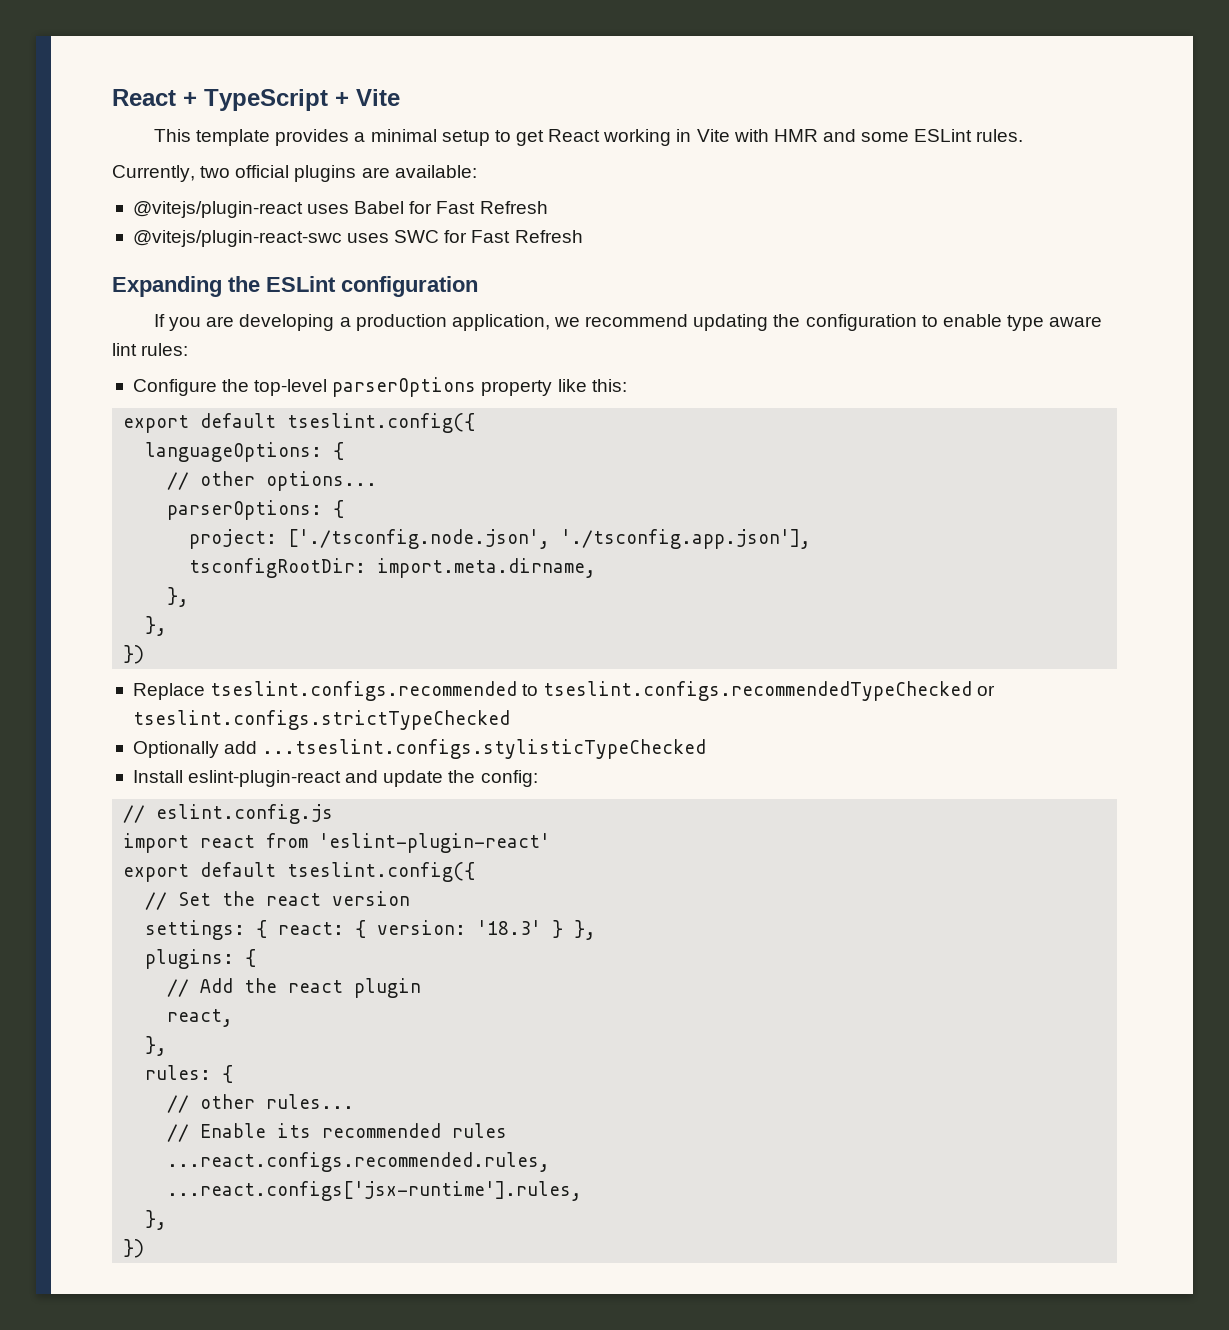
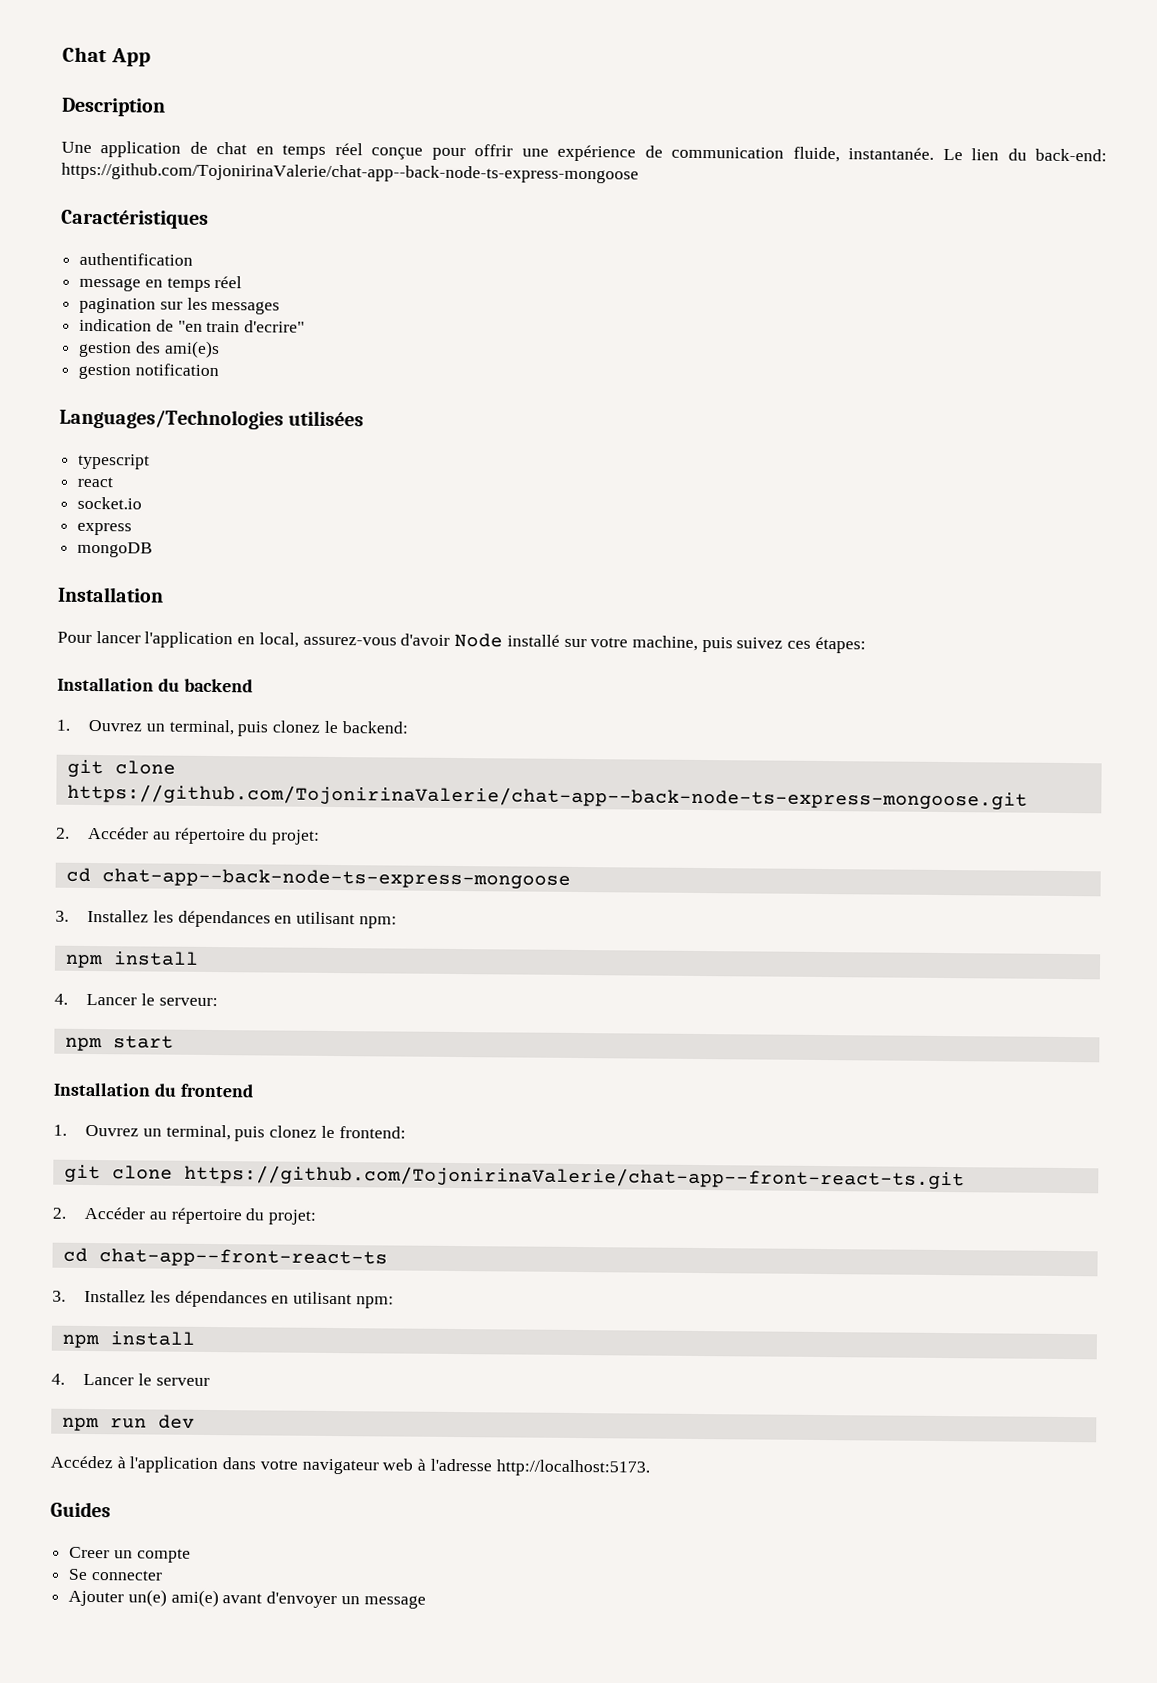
- React + TypeScript + Vite
- This template provides a minimal setup to get React working in Vite with HMR and some ESLint rules.
- Currently, two official plugins are available:
- @vitejs/plugin-react uses Babel for Fast Refresh
- @vitejs/plugin-react-swc uses SWC for Fast Refresh
- Expanding the ESLint configuration
- If you are developing a production application, we recommend updating the configuration to enable type aware lint rules:
- Configure the top-level parserOptions property like this:
- export default tseslint.config({
- languageOptions: {
- // other options...
- parserOptions: {
- project: ['./tsconfig.node.json', './tsconfig.app.json'],
- tsconfigRootDir: import.meta.dirname,
- },
- },
- })
- Replace tseslint.configs.recommended to tseslint.configs.recommendedTypeChecked or tseslint.configs.strictTypeChecked
- Optionally add ...tseslint.configs.stylisticTypeChecked
- Install eslint-plugin-react and update the config:
- // eslint.config.js
- import react from 'eslint-plugin-react'
- export default tseslint.config({
- // Set the react version
- settings: { react: { version: '18.3' } },
- plugins: {
- // Add the react plugin
- react,
- },
- rules: {
- // other rules...
- // Enable its recommended rules
- ...react.configs.recommended.rules,
- ...react.configs['jsx-runtime'].rules,
- },
- })
+ Chat App
+ Description
+ Une application de chat en temps réel conçue pour offrir une expérience de communication fluide, instantanée. Le lien du back-end: https://github.com/TojonirinaValerie/chat-app--back-node-ts-express-mongoose
+ Caractéristiques
+ authentification
+ message en temps réel
+ pagination sur les messages
+ indication de "en train d'ecrire"
+ gestion des ami(e)s
+ gestion notification
+ Languages/Technologies utilisées
+ typescript
+ react
+ socket.io
+ express
+ mongoDB
+ Installation
+ Pour lancer l'application en local, assurez-vous d'avoir Node installé sur votre machine, puis suivez ces étapes:
+ Installation du backend
+ 1. Ouvrez un terminal, puis clonez le backend:
+ git clone https://github.com/TojonirinaValerie/chat-app--back-node-ts-express-mongoose.git
+ 2. Accéder au répertoire du projet:
+ cd chat-app--back-node-ts-express-mongoose
+ 3. Installez les dépendances en utilisant npm:
+ npm install
+ 4. Lancer le serveur:
+ npm start
+ Installation du frontend
+ 1. Ouvrez un terminal, puis clonez le frontend:
+ git clone https://github.com/TojonirinaValerie/chat-app--front-react-ts.git
+ 2. Accéder au répertoire du projet:
+ cd chat-app--front-react-ts
+ 3. Installez les dépendances en utilisant npm:
+ npm install
+ 4. Lancer le serveur
+ npm run dev
+ Accédez à l'application dans votre navigateur web à l'adresse http://localhost:5173.
+ Guides
+ Creer un compte
+ Se connecter
+ Ajouter un(e) ami(e) avant d'envoyer un message

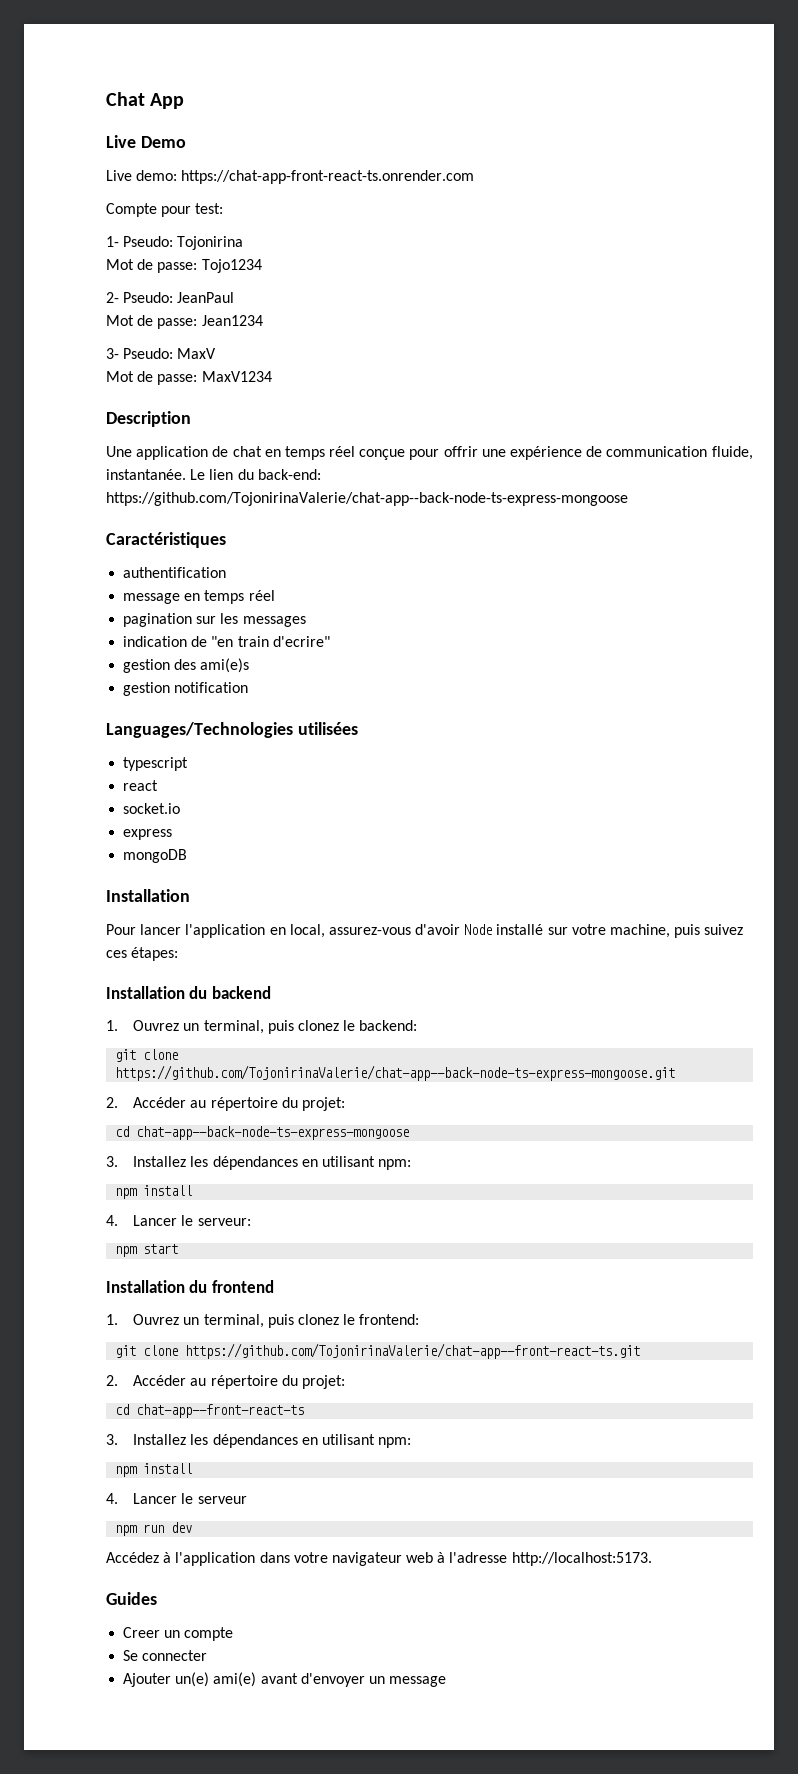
+ Live Demo
+ Live demo: https://chat-app-front-react-ts.onrender.com
+ Compte pour test:
+ 1- Pseudo: Tojonirina
+ Mot de passe: Tojo1234
+ 2- Pseudo: JeanPaul
+ Mot de passe: Jean1234
+ 3- Pseudo: MaxV
+ Mot de passe: MaxV1234

